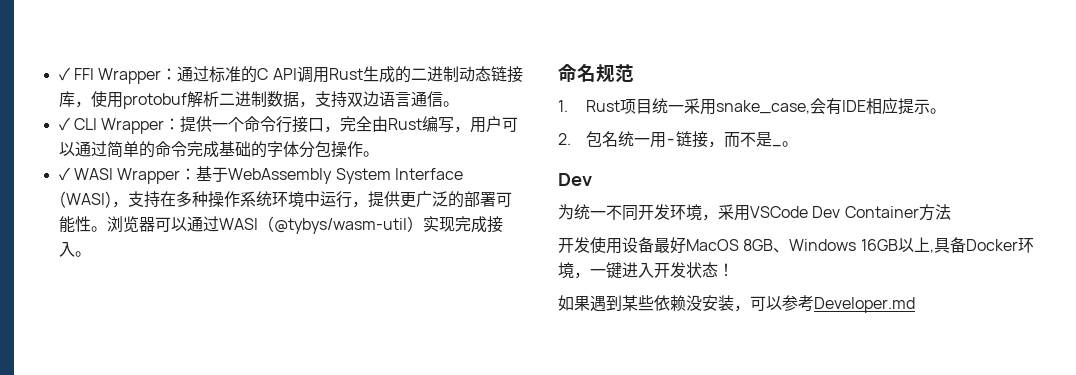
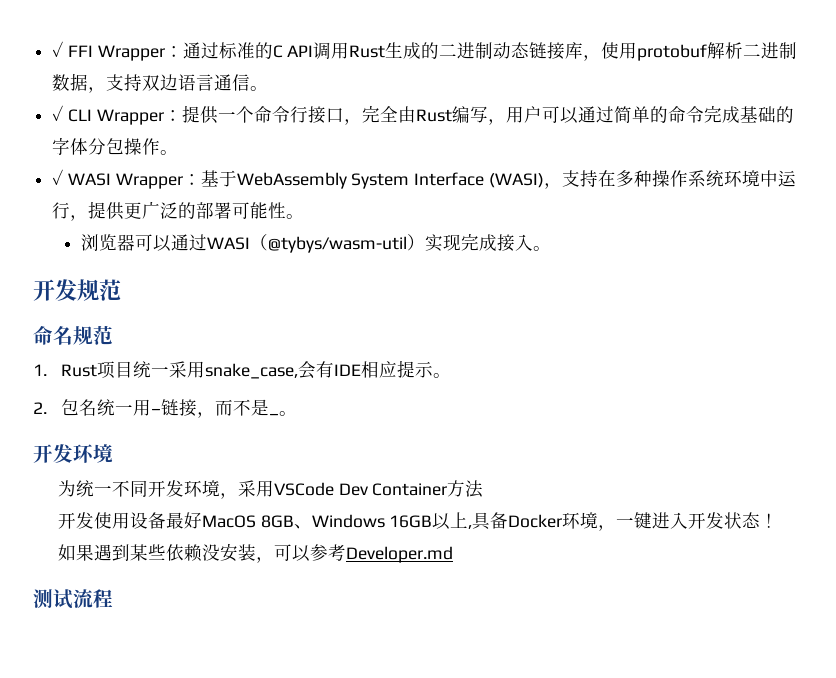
- ✓ WASI Wrapper：基于WebAssembly System Interface (WASI)，支持在多种操作系统环境中运行，提供更广泛的部署可能性。浏览器可以通过WASI（@tybys/wasm-util）实现完成接入。
+ ✓ WASI Wrapper：基于WebAssembly System Interface (WASI)，支持在多种操作系统环境中运行，提供更广泛的部署可能性。
+ 浏览器可以通过WASI（@tybys/wasm-util）实现完成接入。
+ 开发规范
  2.包名统一用-链接，而不是_。
- Dev
+ 开发环境
+ 测试流程

